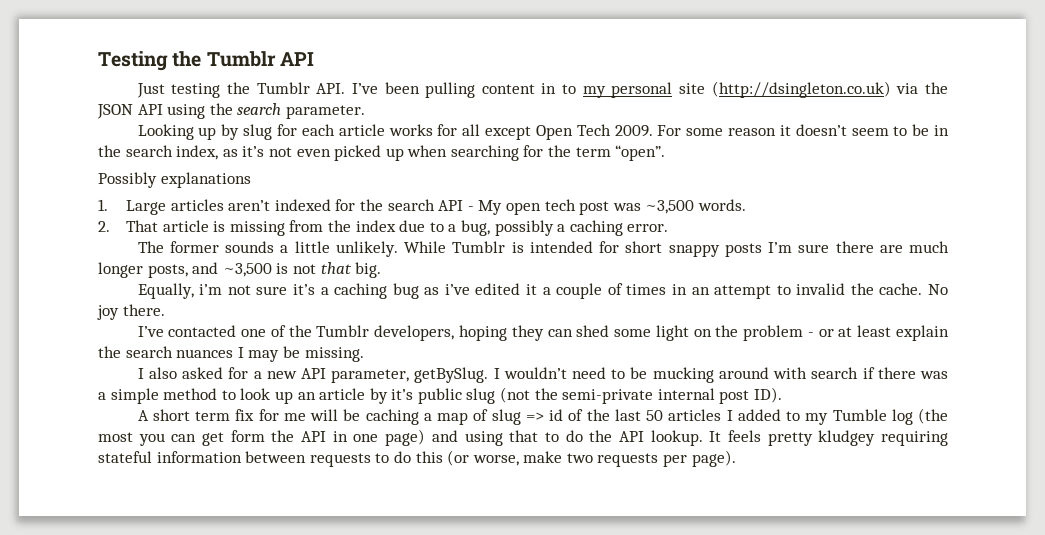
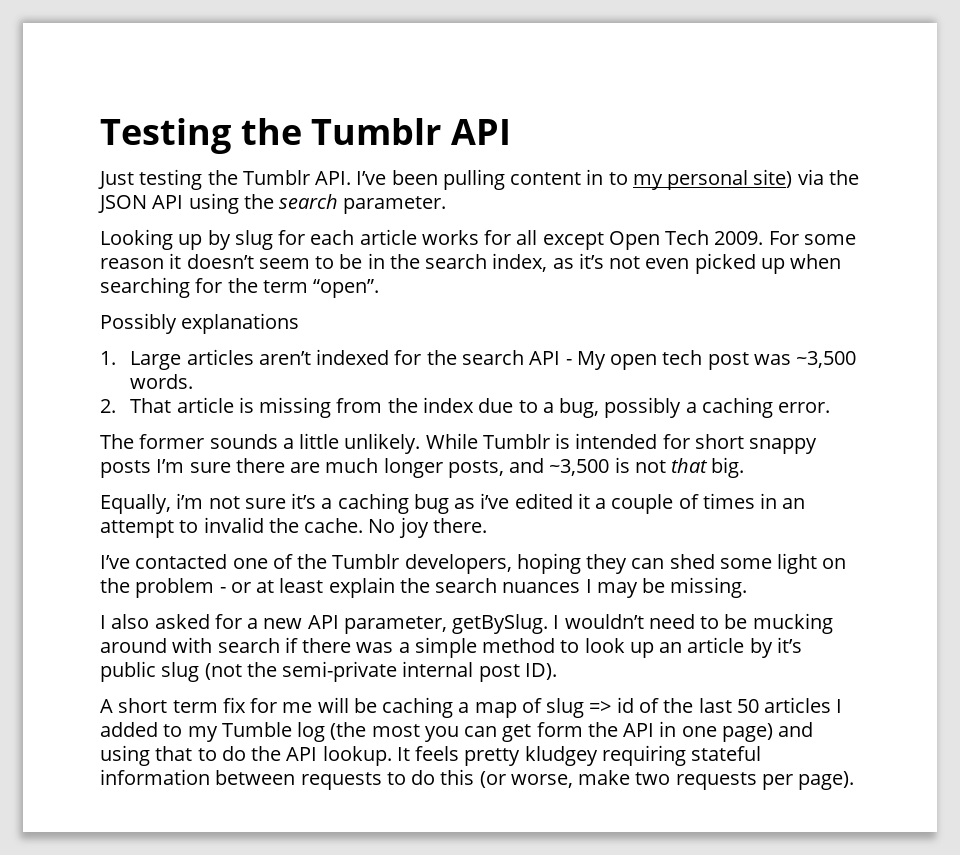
- Just testing the Tumblr API. I’ve been pulling content in to my personal site (http://dsingleton.co.uk) via the JSON API using the search parameter.
+ Just testing the Tumblr API. I’ve been pulling content in to my personal site) via the JSON API using the search parameter.

